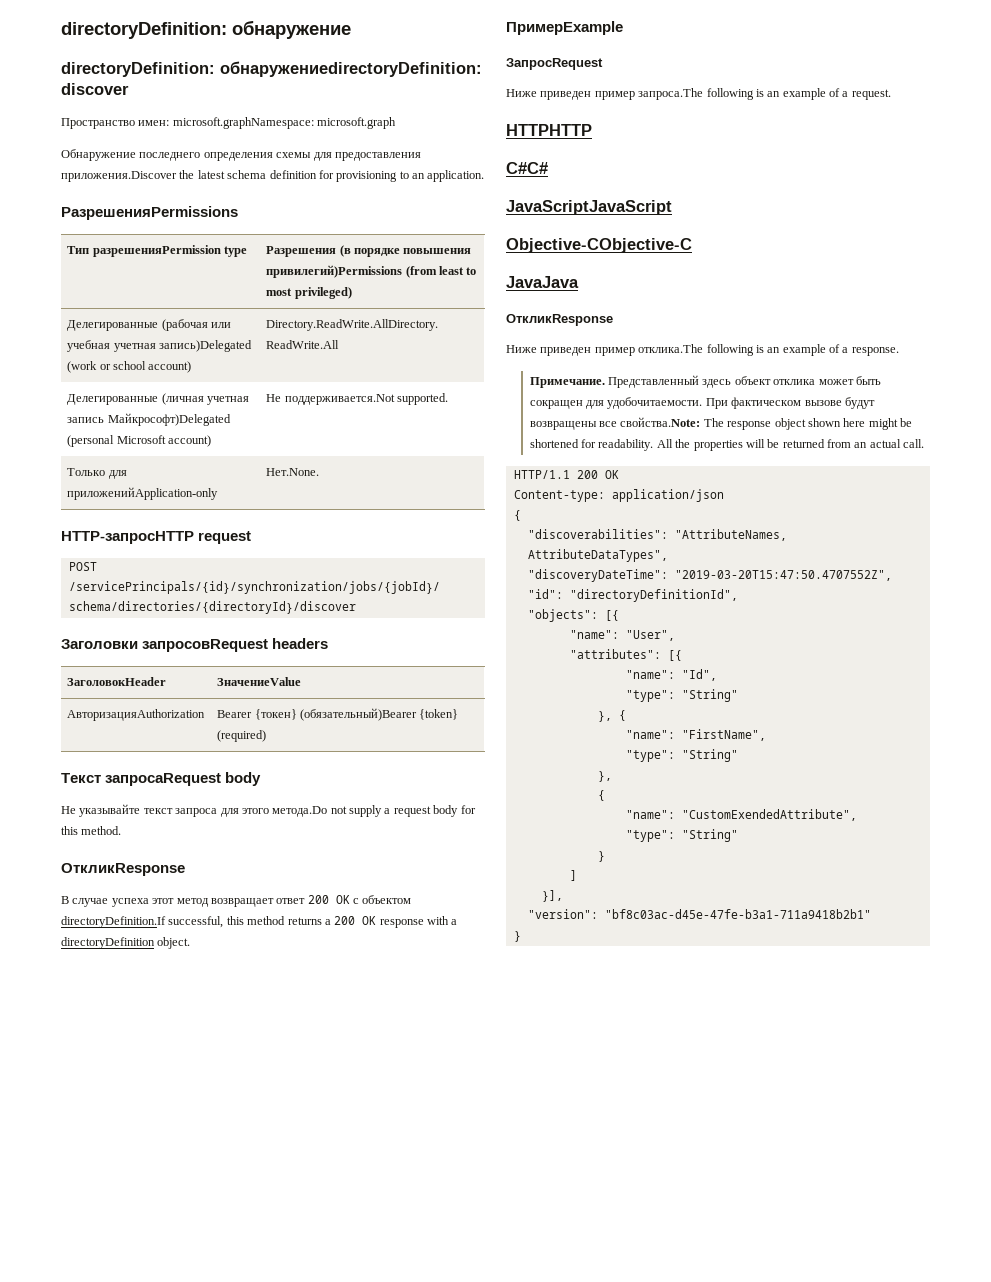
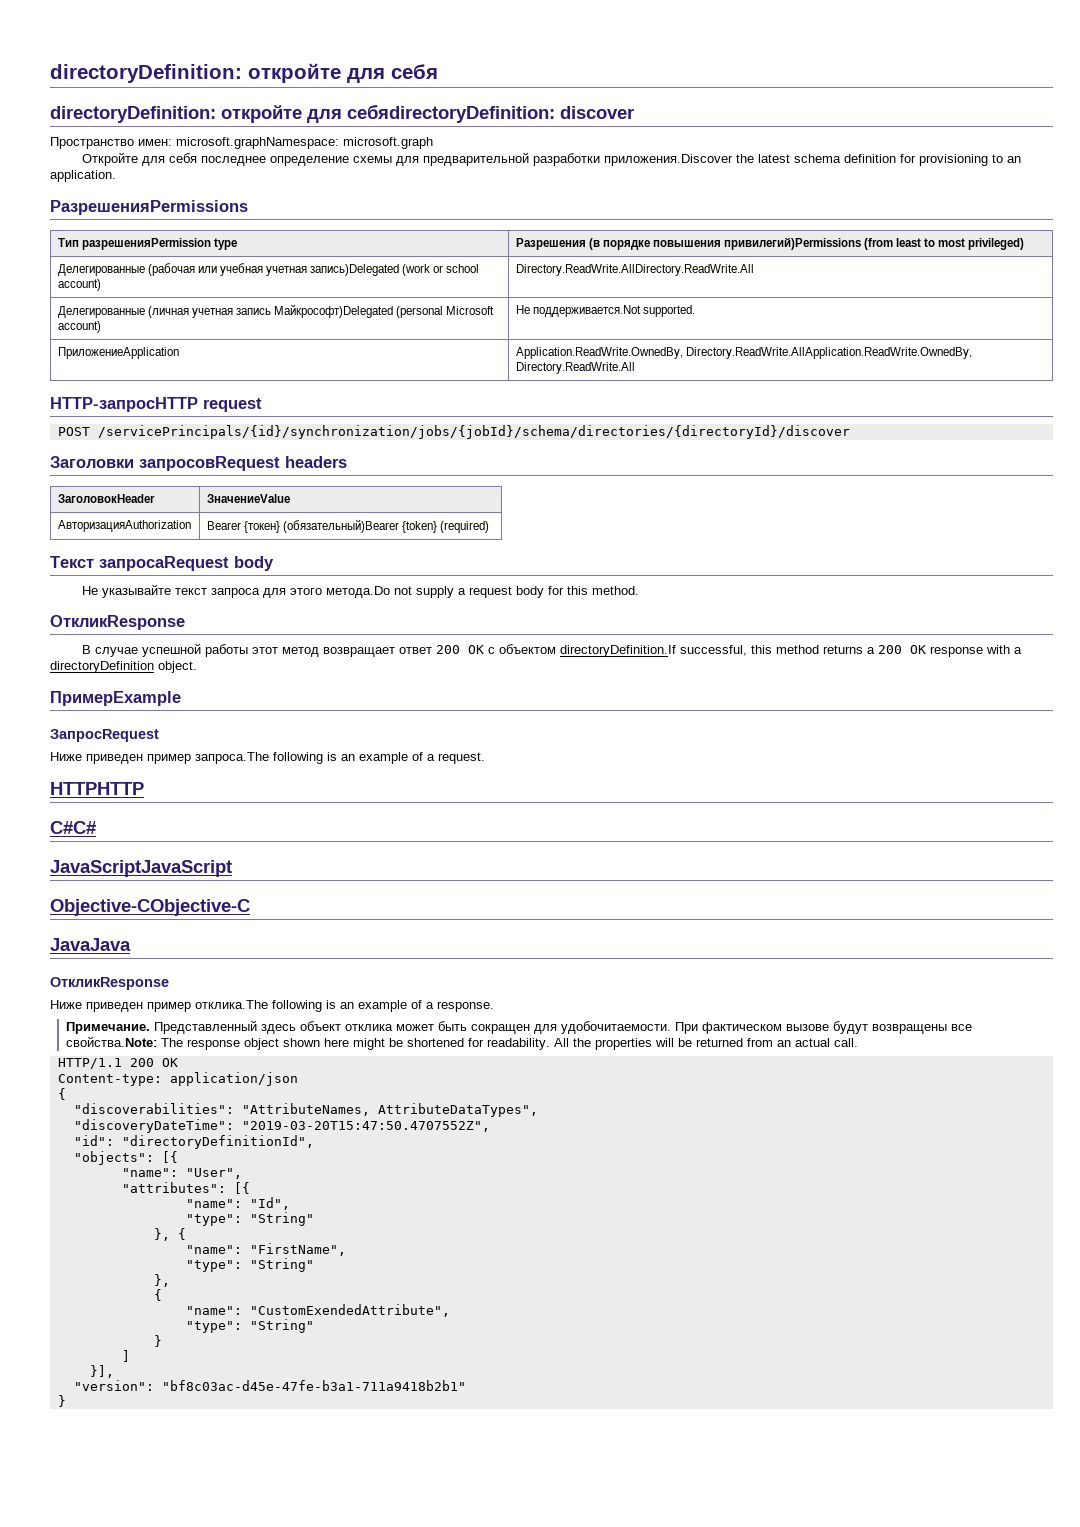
- directoryDefinition: обнаружение
- directoryDefinition: обнаружениеdirectoryDefinition: discover
+ directoryDefinition: откройте для себя
+ directoryDefinition: откройте для себяdirectoryDefinition: discover
- Обнаружение последнего определения схемы для предоставления приложения.Discover the latest schema definition for provisioning to an application.
+ Откройте для себя последнее определение схемы для предварительной разработки приложения.Discover the latest schema definition for provisioning to an application.
- Только для приложенийApplication-only | Нет.None.
+ ПриложениеApplication | Application.ReadWrite.OwnedBy, Directory.ReadWrite.AllApplication.ReadWrite.OwnedBy, Directory.ReadWrite.All
- В случае успеха этот метод возвращает ответ 200 OK с объектом directoryDefinition.If successful, this method returns a 200 OK response with a directoryDefinition object.
+ В случае успешной работы этот метод возвращает ответ 200 OK с объектом directoryDefinition.If successful, this method returns a 200 OK response with a directoryDefinition object.

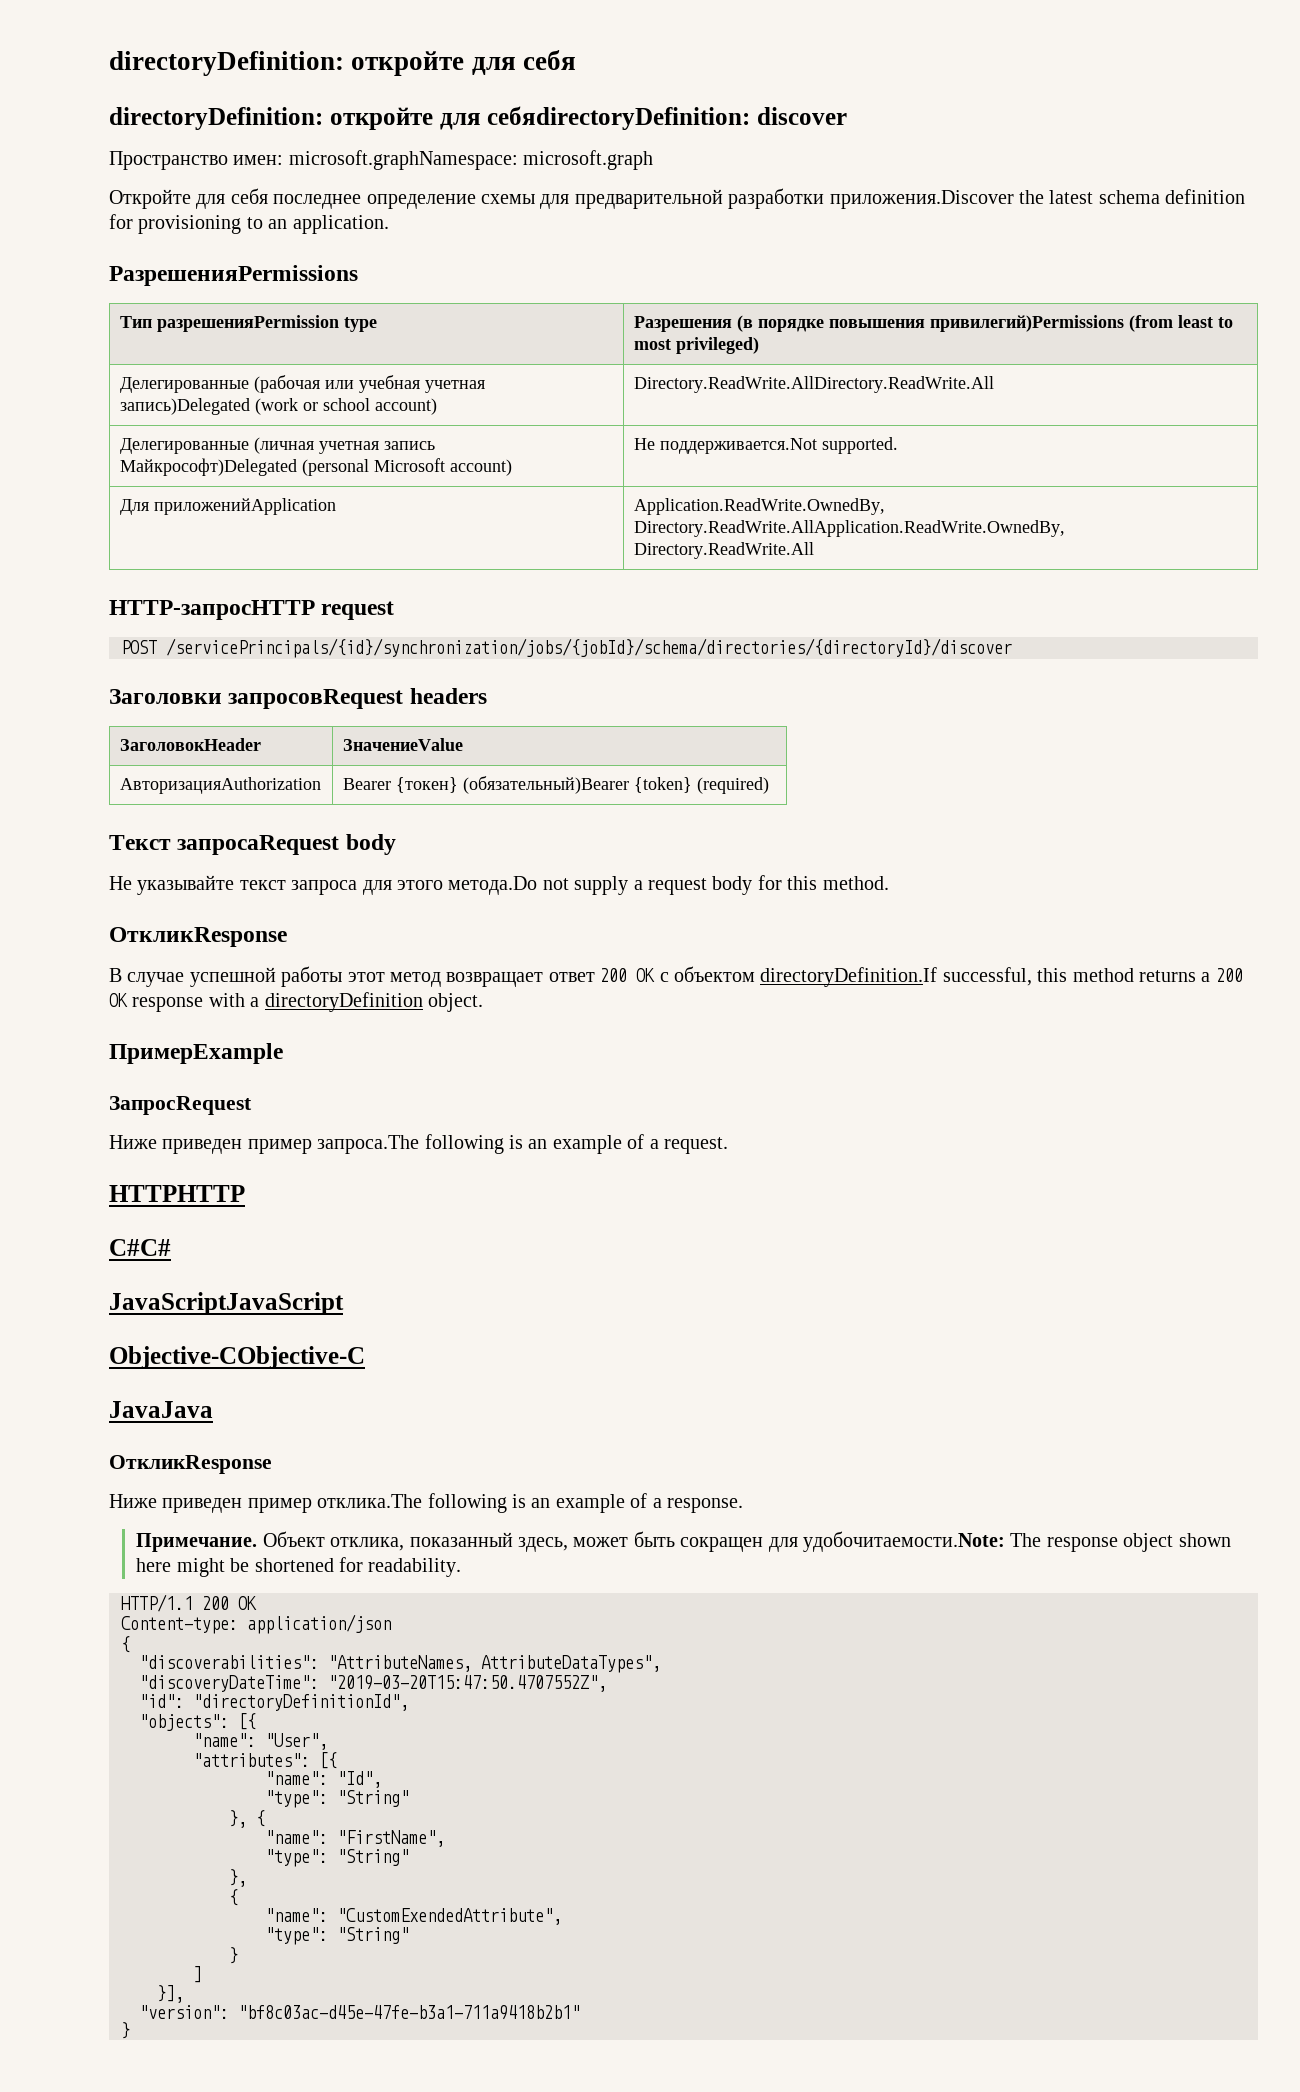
- ПриложениеApplication | Application.ReadWrite.OwnedBy, Directory.ReadWrite.AllApplication.ReadWrite.OwnedBy, Directory.ReadWrite.All
+ Для приложенийApplication | Application.ReadWrite.OwnedBy, Directory.ReadWrite.AllApplication.ReadWrite.OwnedBy, Directory.ReadWrite.All
- Представленный здесь объект отклика может быть сокращен для удобочитаемости. При фактическом вызове будут возвращены все свойства.Note: The response object shown here might be shortened for readability. All the properties will be returned from an actual call.
+ Объект отклика, показанный здесь, может быть сокращен для удобочитаемости.Note: The response object shown here might be shortened for readability.

